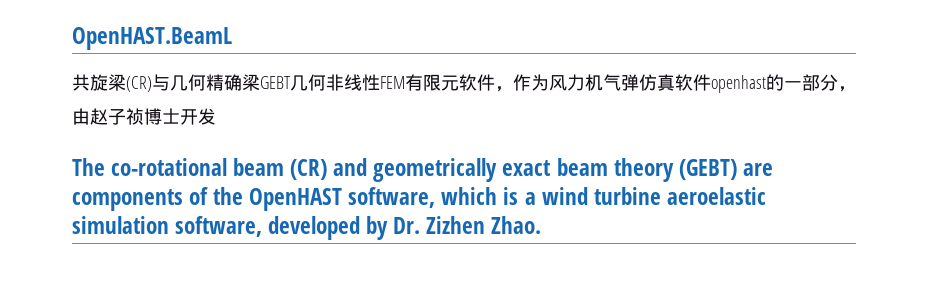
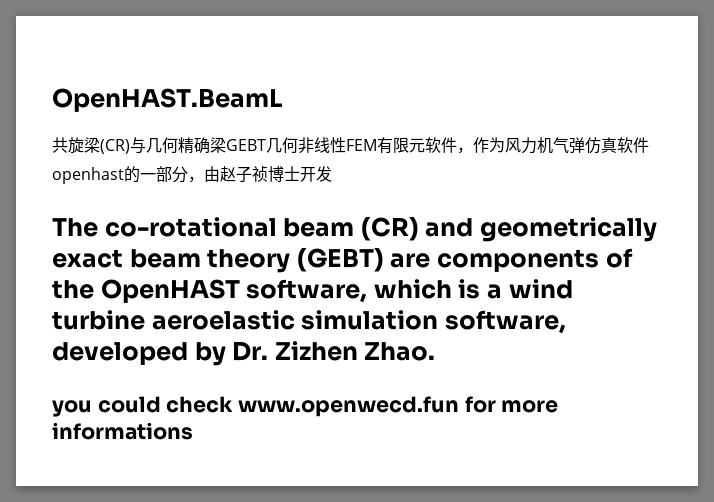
+ you could check www.openwecd.fun for more informations

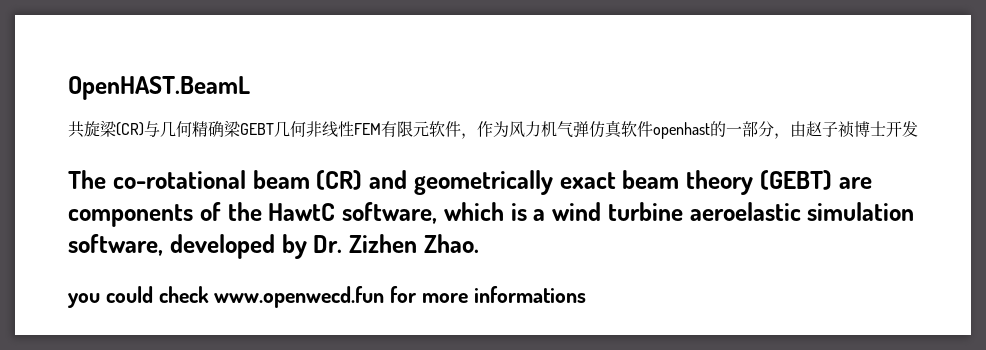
- The co-rotational beam (CR) and geometrically exact beam theory (GEBT) are components of the OpenHAST software, which is a wind turbine aeroelastic simulation software, developed by Dr. Zizhen Zhao.
+ The co-rotational beam (CR) and geometrically exact beam theory (GEBT) are components of the HawtC software, which is a wind turbine aeroelastic simulation software, developed by Dr. Zizhen Zhao.

